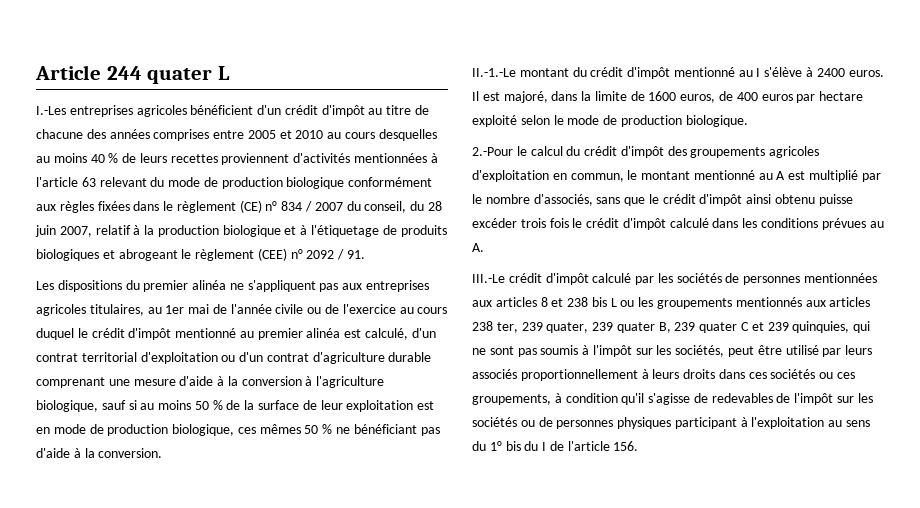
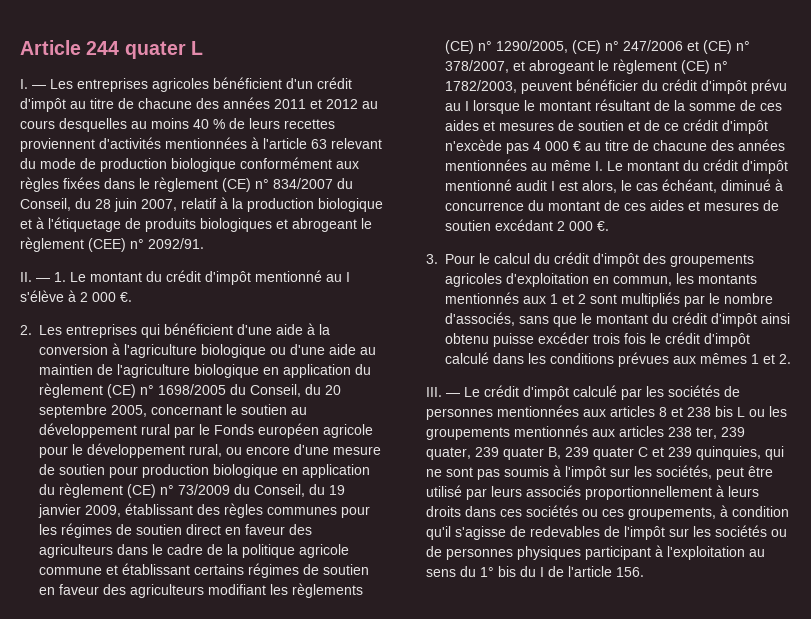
- I.-Les entreprises agricoles bénéficient d'un crédit d'impôt au titre de chacune des années comprises entre 2005 et 2010 au cours desquelles au moins 40 % de leurs recettes proviennent d'activités mentionnées à l'article 63 relevant du mode de production biologique conformément aux règles fixées dans le règlement (CE) n° 834 / 2007 du conseil, du 28 juin 2007, relatif à la production biologique et à l'étiquetage de produits biologiques et abrogeant le règlement (CEE) n° 2092 / 91.
- Les dispositions du premier alinéa ne s'appliquent pas aux entreprises agricoles titulaires, au 1er mai de l'année civile ou de l'exercice au cours duquel le crédit d'impôt mentionné au premier alinéa est calculé, d'un contrat territorial d'exploitation ou d'un contrat d'agriculture durable comprenant une mesure d'aide à la conversion à l'agriculture biologique, sauf si au moins 50 % de la surface de leur exploitation est en mode de production biologique, ces mêmes 50 % ne bénéficiant pas d'aide à la conversion.
- II.-1.-Le montant du crédit d'impôt mentionné au I s'élève à 2400 euros. Il est majoré, dans la limite de 1600 euros, de 400 euros par hectare exploité selon le mode de production biologique.
- 2.-Pour le calcul du crédit d'impôt des groupements agricoles d'exploitation en commun, le montant mentionné au A est multiplié par le nombre d'associés, sans que le crédit d'impôt ainsi obtenu puisse excéder trois fois le crédit d'impôt calculé dans les conditions prévues au A.
- III.-Le crédit d'impôt calculé par les sociétés de personnes mentionnées aux articles 8 et 238 bis L ou les groupements mentionnés aux articles 238 ter, 239 quater, 239 quater B, 239 quater C et 239 quinquies, qui ne sont pas soumis à l'impôt sur les sociétés, peut être utilisé par leurs associés proportionnellement à leurs droits dans ces sociétés ou ces groupements, à condition qu'il s'agisse de redevables de l'impôt sur les sociétés ou de personnes physiques participant à l'exploitation au sens du 1° bis du I de l'article 156.
+ I. ― Les entreprises agricoles bénéficient d'un crédit d'impôt au titre de chacune des années 2011 et 2012 au cours desquelles au moins 40 % de leurs recettes proviennent d'activités mentionnées à l'article 63 relevant du mode de production biologique conformément aux règles fixées dans le règlement (CE) n° 834/2007 du Conseil, du 28 juin 2007, relatif à la production biologique et à l'étiquetage de produits biologiques et abrogeant le règlement (CEE) n° 2092/91.
+ II. ― 1. Le montant du crédit d'impôt mentionné au I s'élève à 2 000 €.
+ 2. Les entreprises qui bénéficient d'une aide à la conversion à l'agriculture biologique ou d'une aide au maintien de l'agriculture biologique en application du règlement (CE) n° 1698/2005 du Conseil, du 20 septembre 2005, concernant le soutien au développement rural par le Fonds européen agricole pour le développement rural, ou encore d'une mesure de soutien pour production biologique en application du règlement (CE) n° 73/2009 du Conseil, du 19 janvier 2009, établissant des règles communes pour les régimes de soutien direct en faveur des agriculteurs dans le cadre de la politique agricole commune et établissant certains régimes de soutien en faveur des agriculteurs modifiant les règlements (CE) n° 1290/2005, (CE) n° 247/2006 et (CE) n° 378/2007, et abrogeant le règlement (CE) n° 1782/2003, peuvent bénéficier du crédit d'impôt prévu au I lorsque le montant résultant de la somme de ces aides et mesures de soutien et de ce crédit d'impôt n'excède pas 4 000 € au titre de chacune des années mentionnées au même I. Le montant du crédit d'impôt mentionné audit I est alors, le cas échéant, diminué à concurrence du montant de ces aides et mesures de soutien excédant 2 000 €.
+ 3. Pour le calcul du crédit d'impôt des groupements agricoles d'exploitation en commun, les montants mentionnés aux 1 et 2 sont multipliés par le nombre d'associés, sans que le montant du crédit d'impôt ainsi obtenu puisse excéder trois fois le crédit d'impôt calculé dans les conditions prévues aux mêmes 1 et 2.
+ III. ― Le crédit d'impôt calculé par les sociétés de personnes mentionnées aux articles 8 et 238 bis L ou les groupements mentionnés aux articles 238 ter, 239 quater, 239 quater B, 239 quater C et 239 quinquies, qui ne sont pas soumis à l'impôt sur les sociétés, peut être utilisé par leurs associés proportionnellement à leurs droits dans ces sociétés ou ces groupements, à condition qu'il s'agisse de redevables de l'impôt sur les sociétés ou de personnes physiques participant à l'exploitation au sens du 1° bis du I de l'article 156.

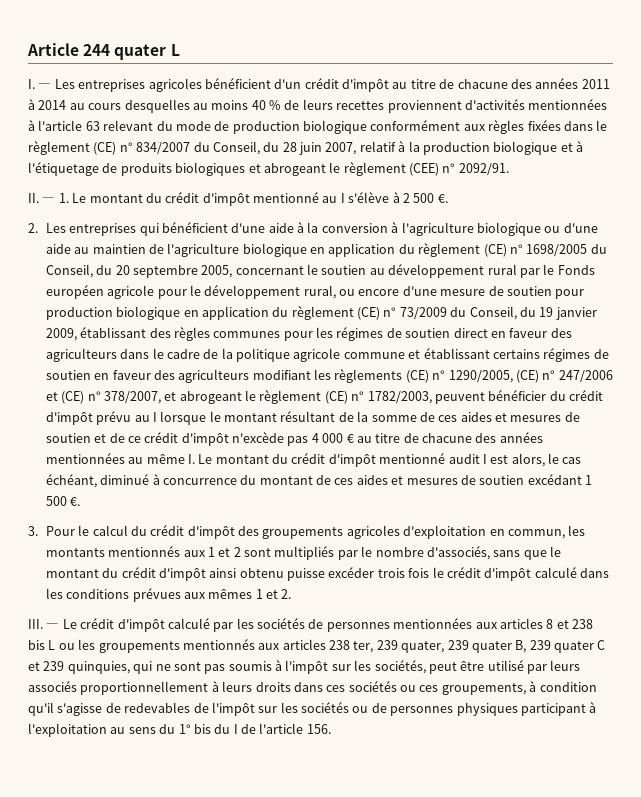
- I. ― Les entreprises agricoles bénéficient d'un crédit d'impôt au titre de chacune des années 2011 et 2012 au cours desquelles au moins 40 % de leurs recettes proviennent d'activités mentionnées à l'article 63 relevant du mode de production biologique conformément aux règles fixées dans le règlement (CE) n° 834/2007 du Conseil, du 28 juin 2007, relatif à la production biologique et à l'étiquetage de produits biologiques et abrogeant le règlement (CEE) n° 2092/91.
+ I. ― Les entreprises agricoles bénéficient d'un crédit d'impôt au titre de chacune des années 2011 à 2014 au cours desquelles au moins 40 % de leurs recettes proviennent d'activités mentionnées à l'article 63 relevant du mode de production biologique conformément aux règles fixées dans le règlement (CE) n° 834/2007 du Conseil, du 28 juin 2007, relatif à la production biologique et à l'étiquetage de produits biologiques et abrogeant le règlement (CEE) n° 2092/91.
- II. ― 1. Le montant du crédit d'impôt mentionné au I s'élève à 2 000 €.
+ II. ― 1. Le montant du crédit d'impôt mentionné au I s'élève à 2 500 €.
- 2. Les entreprises qui bénéficient d'une aide à la conversion à l'agriculture biologique ou d'une aide au maintien de l'agriculture biologique en application du règlement (CE) n° 1698/2005 du Conseil, du 20 septembre 2005, concernant le soutien au développement rural par le Fonds européen agricole pour le développement rural, ou encore d'une mesure de soutien pour production biologique en application du règlement (CE) n° 73/2009 du Conseil, du 19 janvier 2009, établissant des règles communes pour les régimes de soutien direct en faveur des agriculteurs dans le cadre de la politique agricole commune et établissant certains régimes de soutien en faveur des agriculteurs modifiant les règlements (CE) n° 1290/2005, (CE) n° 247/2006 et (CE) n° 378/2007, et abrogeant le règlement (CE) n° 1782/2003, peuvent bénéficier du crédit d'impôt prévu au I lorsque le montant résultant de la somme de ces aides et mesures de soutien et de ce crédit d'impôt n'excède pas 4 000 € au titre de chacune des années mentionnées au même I. Le montant du crédit d'impôt mentionné audit I est alors, le cas échéant, diminué à concurrence du montant de ces aides et mesures de soutien excédant 2 000 €.
+ 2. Les entreprises qui bénéficient d'une aide à la conversion à l'agriculture biologique ou d'une aide au maintien de l'agriculture biologique en application du règlement (CE) n° 1698/2005 du Conseil, du 20 septembre 2005, concernant le soutien au développement rural par le Fonds européen agricole pour le développement rural, ou encore d'une mesure de soutien pour production biologique en application du règlement (CE) n° 73/2009 du Conseil, du 19 janvier 2009, établissant des règles communes pour les régimes de soutien direct en faveur des agriculteurs dans le cadre de la politique agricole commune et établissant certains régimes de soutien en faveur des agriculteurs modifiant les règlements (CE) n° 1290/2005, (CE) n° 247/2006 et (CE) n° 378/2007, et abrogeant le règlement (CE) n° 1782/2003, peuvent bénéficier du crédit d'impôt prévu au I lorsque le montant résultant de la somme de ces aides et mesures de soutien et de ce crédit d'impôt n'excède pas 4 000 € au titre de chacune des années mentionnées au même I. Le montant du crédit d'impôt mentionné audit I est alors, le cas échéant, diminué à concurrence du montant de ces aides et mesures de soutien excédant 1 500 €.

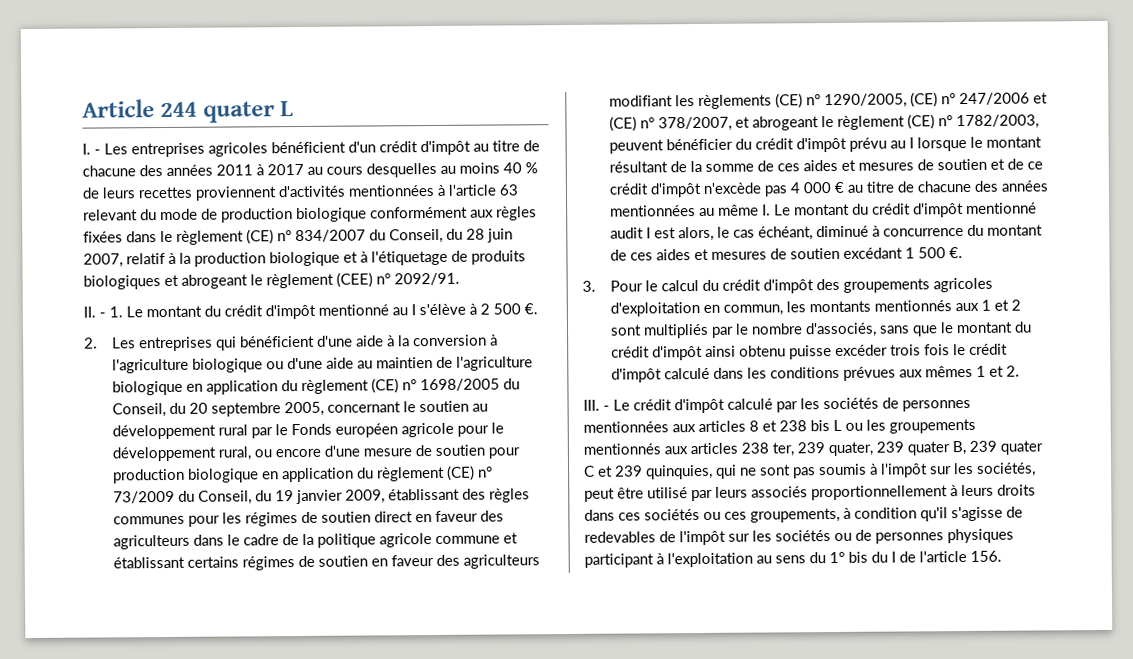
- I. ― Les entreprises agricoles bénéficient d'un crédit d'impôt au titre de chacune des années 2011 à 2014 au cours desquelles au moins 40 % de leurs recettes proviennent d'activités mentionnées à l'article 63 relevant du mode de production biologique conformément aux règles fixées dans le règlement (CE) n° 834/2007 du Conseil, du 28 juin 2007, relatif à la production biologique et à l'étiquetage de produits biologiques et abrogeant le règlement (CEE) n° 2092/91.
+ I. - Les entreprises agricoles bénéficient d'un crédit d'impôt au titre de chacune des années 2011 à 2017 au cours desquelles au moins 40 % de leurs recettes proviennent d'activités mentionnées à l'article 63 relevant du mode de production biologique conformément aux règles fixées dans le règlement (CE) n° 834/2007 du Conseil, du 28 juin 2007, relatif à la production biologique et à l'étiquetage de produits biologiques et abrogeant le règlement (CEE) n° 2092/91.
- II. ― 1. Le montant du crédit d'impôt mentionné au I s'élève à 2 500 €.
+ II. - 1. Le montant du crédit d'impôt mentionné au I s'élève à 2 500 €.
- III. ― Le crédit d'impôt calculé par les sociétés de personnes mentionnées aux articles 8 et 238 bis L ou les groupements mentionnés aux articles 238 ter, 239 quater, 239 quater B, 239 quater C et 239 quinquies, qui ne sont pas soumis à l'impôt sur les sociétés, peut être utilisé par leurs associés proportionnellement à leurs droits dans ces sociétés ou ces groupements, à condition qu'il s'agisse de redevables de l'impôt sur les sociétés ou de personnes physiques participant à l'exploitation au sens du 1° bis du I de l'article 156.
+ III. - Le crédit d'impôt calculé par les sociétés de personnes mentionnées aux articles 8 et 238 bis L ou les groupements mentionnés aux articles 238 ter, 239 quater, 239 quater B, 239 quater C et 239 quinquies, qui ne sont pas soumis à l'impôt sur les sociétés, peut être utilisé par leurs associés proportionnellement à leurs droits dans ces sociétés ou ces groupements, à condition qu'il s'agisse de redevables de l'impôt sur les sociétés ou de personnes physiques participant à l'exploitation au sens du 1° bis du I de l'article 156.

